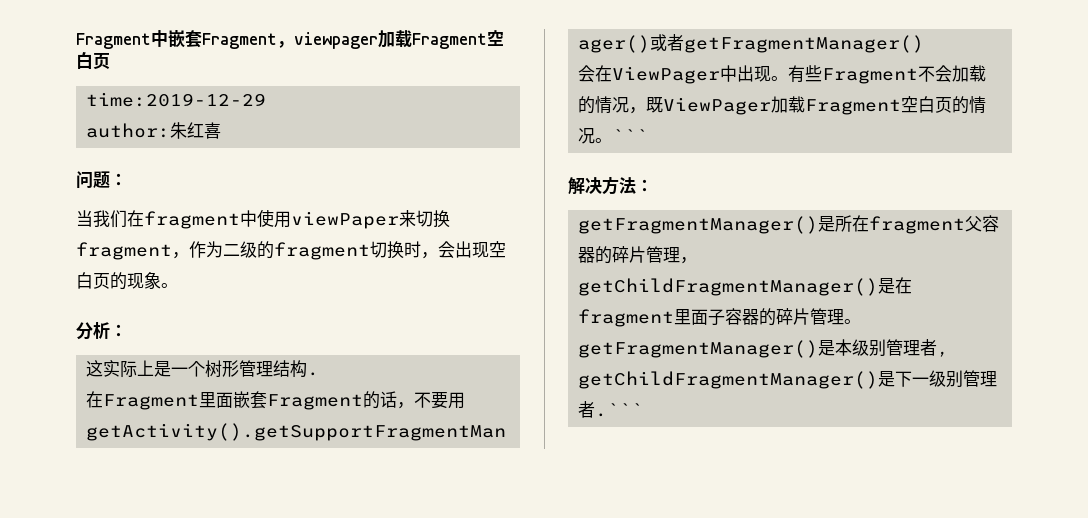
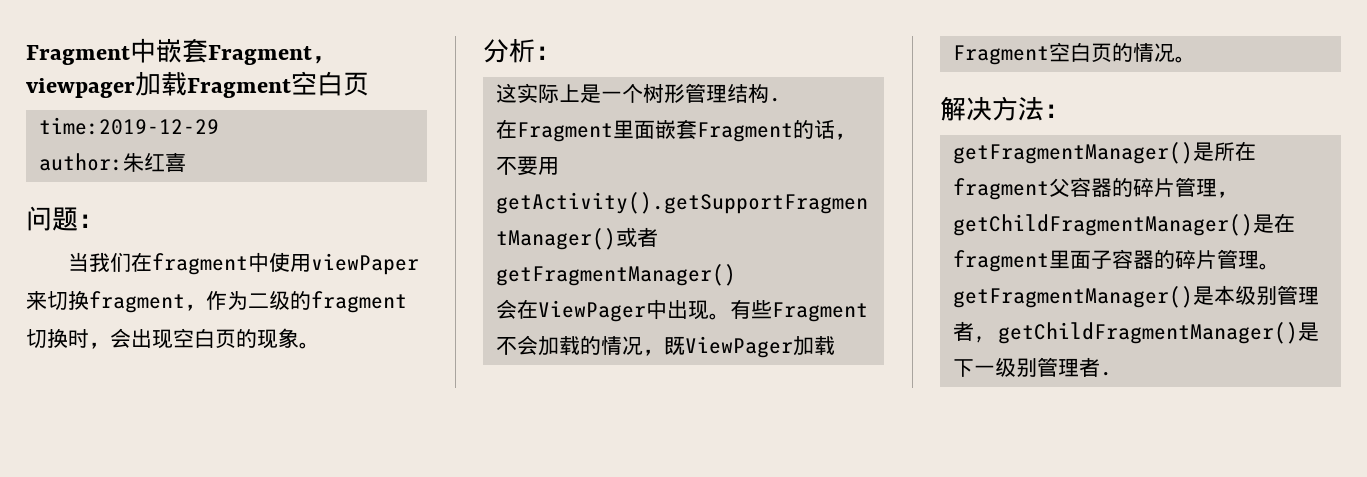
- ```
- getFragmentManager()是本级别管理者, getChildFragmentManager()是下一级别管理者.```
+ getFragmentManager()是本级别管理者, getChildFragmentManager()是下一级别管理者.

